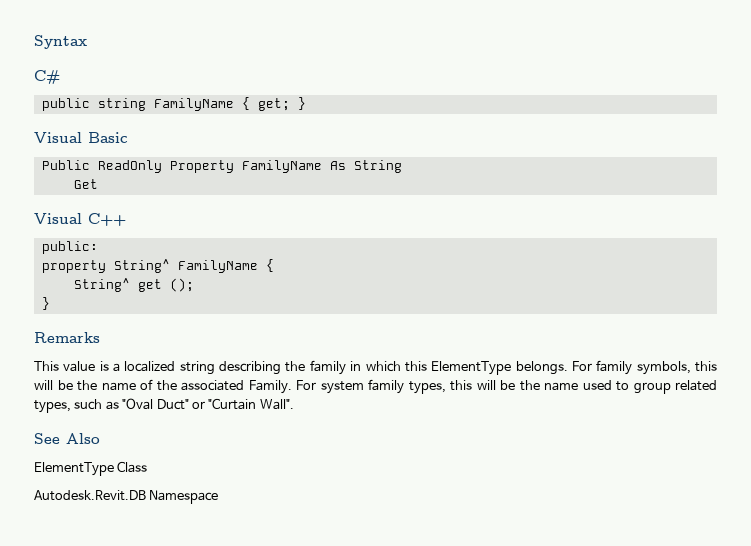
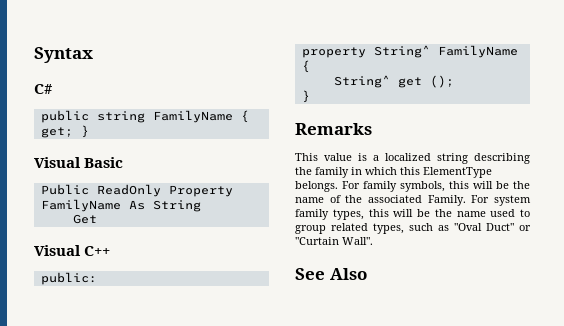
- ElementType Class
- Autodesk.Revit.DB Namespace

